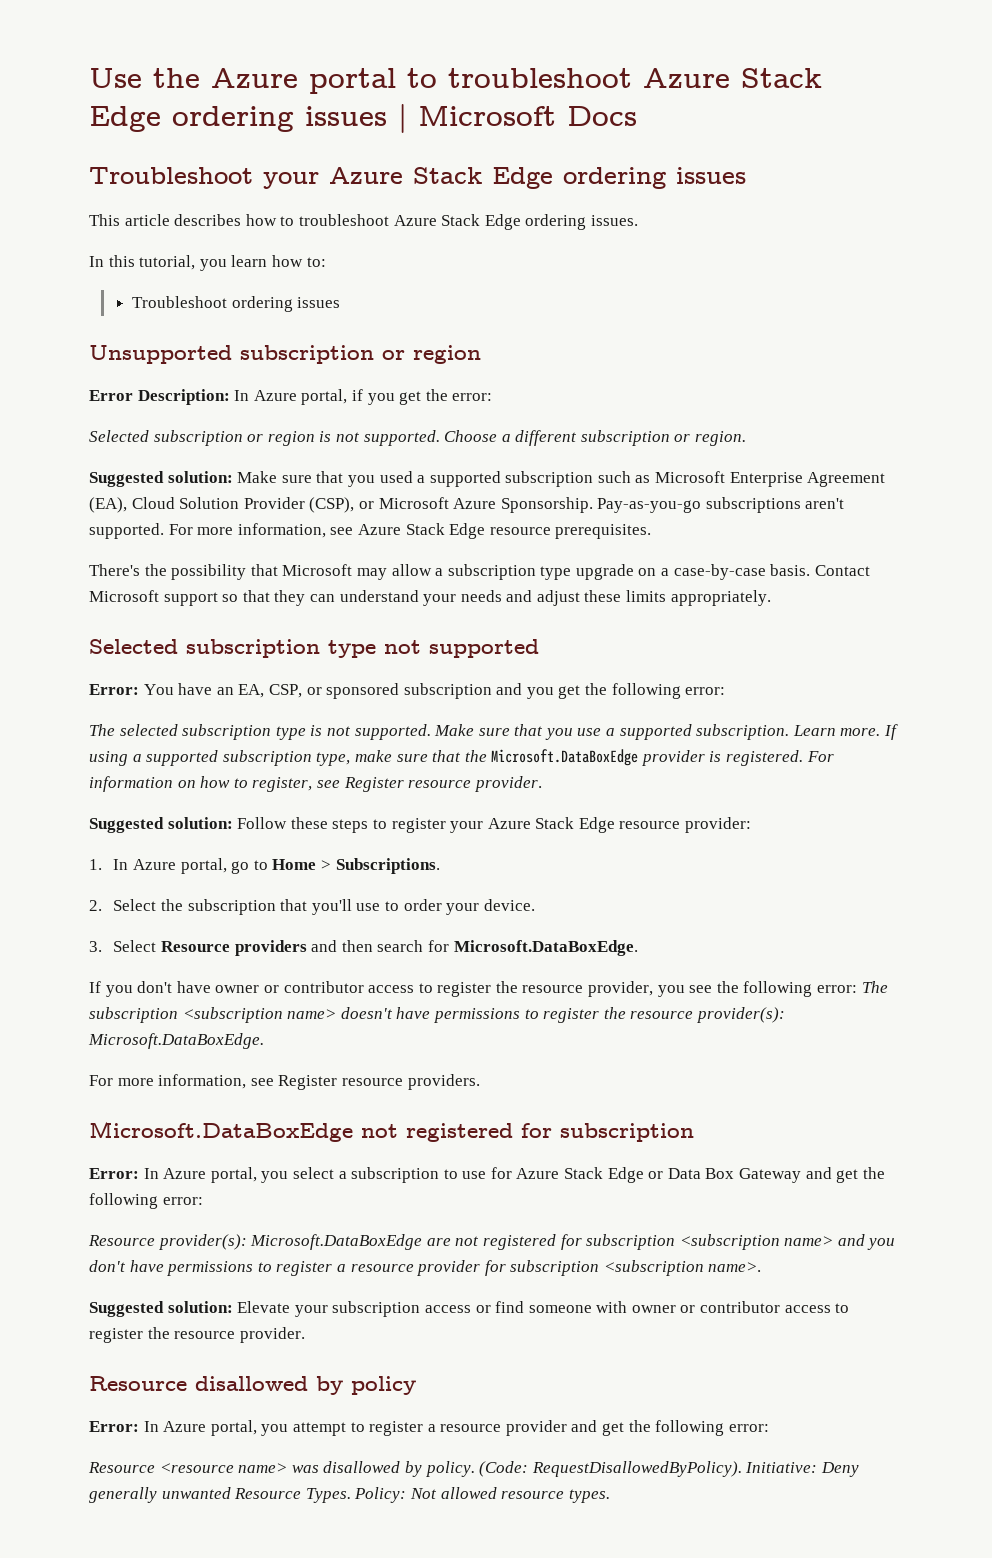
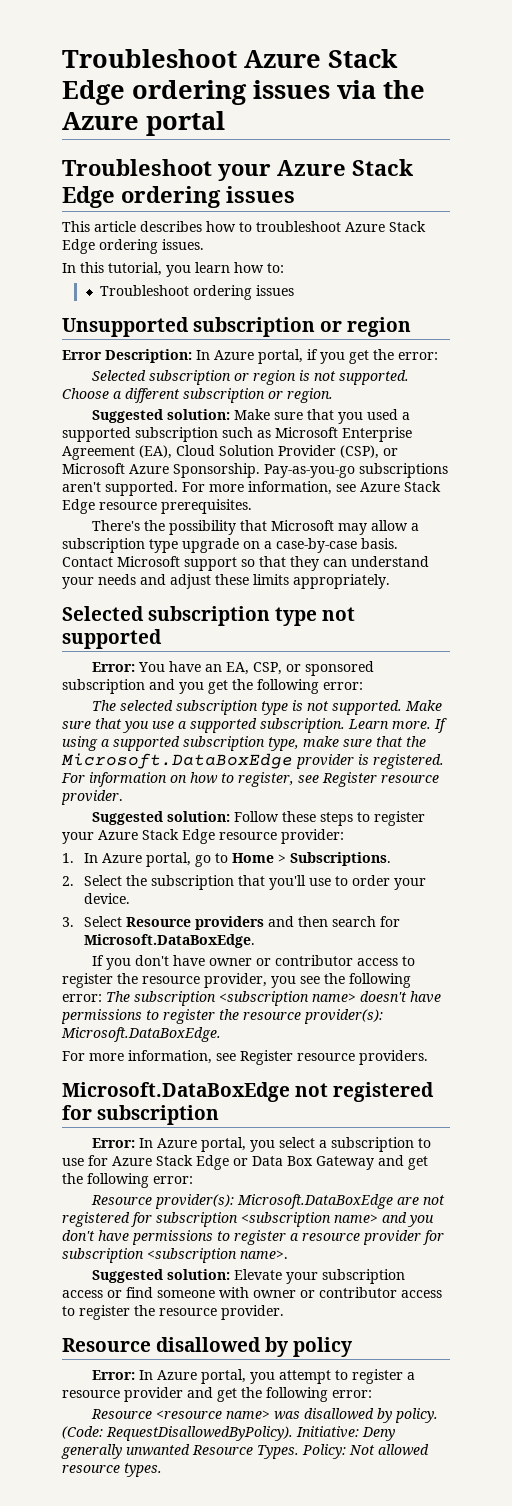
- Use the Azure portal to troubleshoot Azure Stack Edge ordering issues | Microsoft Docs
+ Troubleshoot Azure Stack Edge ordering issues via the Azure portal

